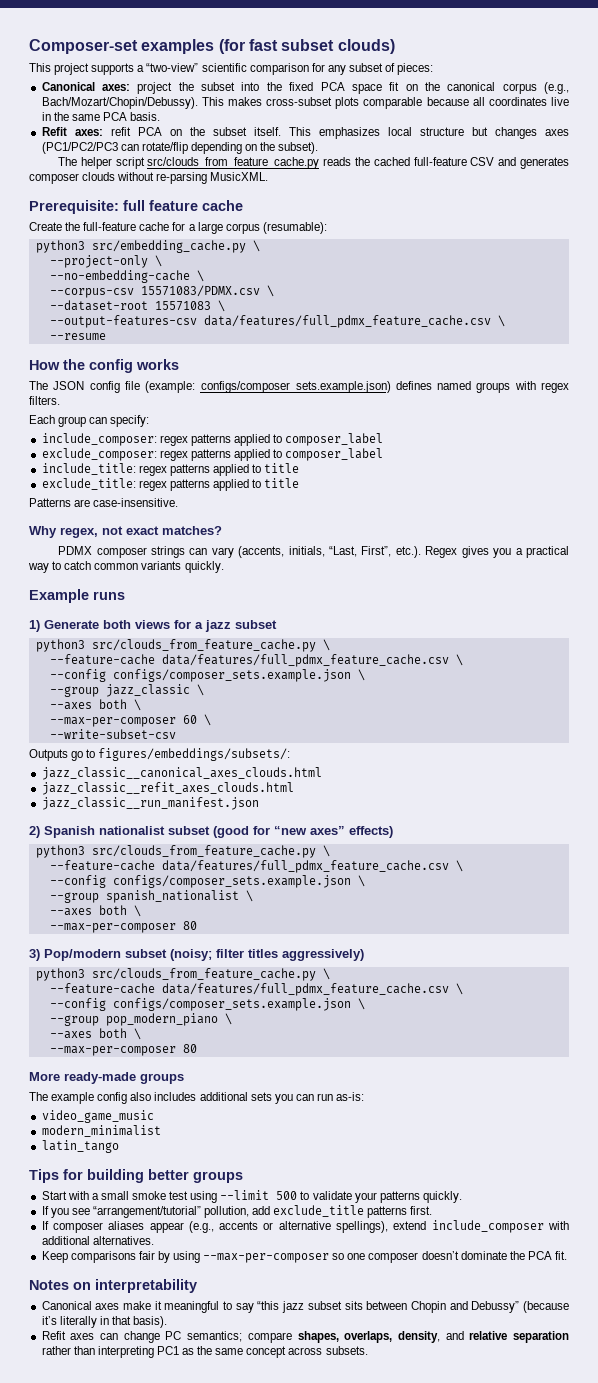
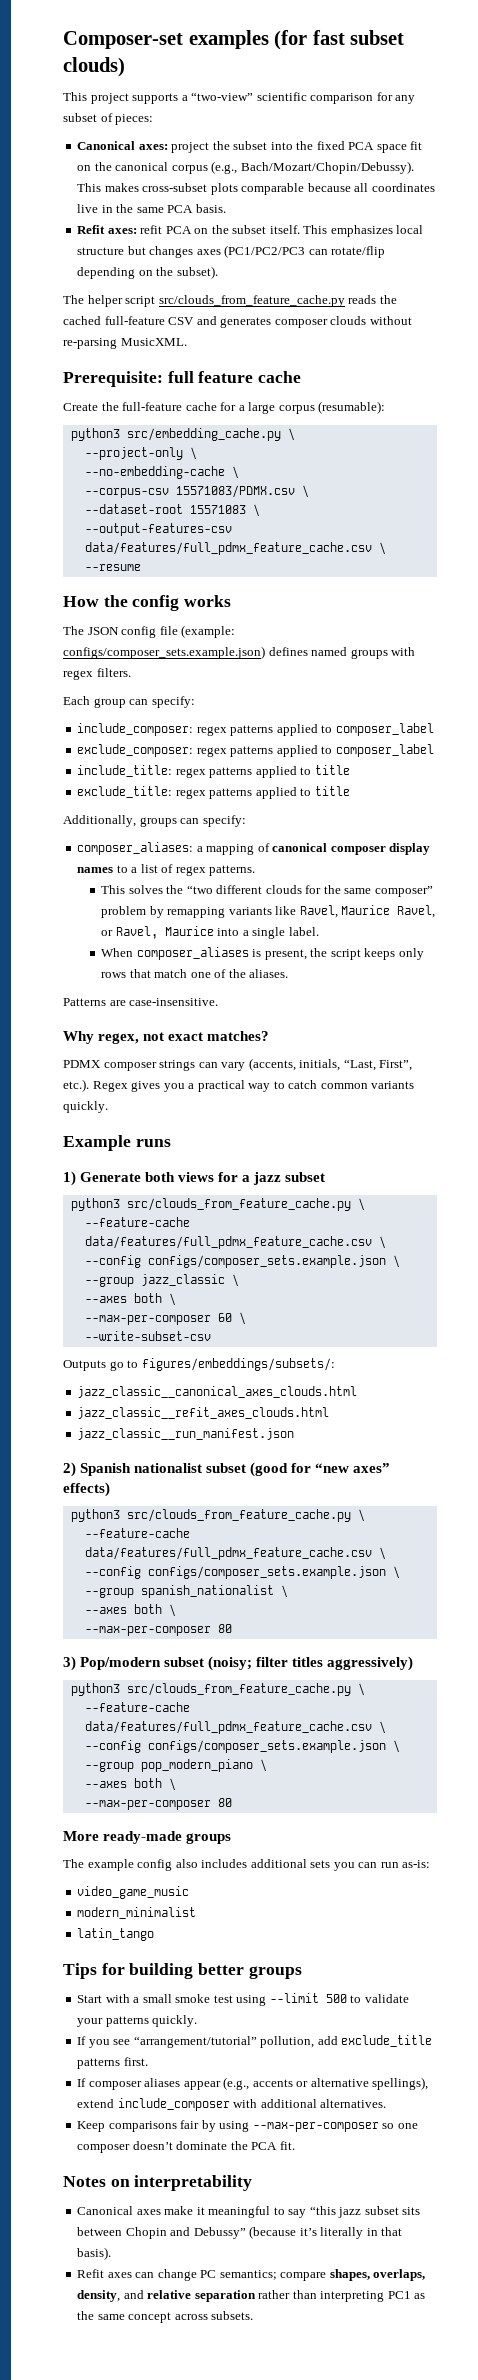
+ Additionally, groups can specify:
+ composer_aliases: a mapping of canonical composer display names to a list of regex patterns.
+ This solves the “two different clouds for the same composer” problem by remapping variants like Ravel, Maurice Ravel, or Ravel, Maurice into a single label.
+ When composer_aliases is present, the script keeps only rows that match one of the aliases.

